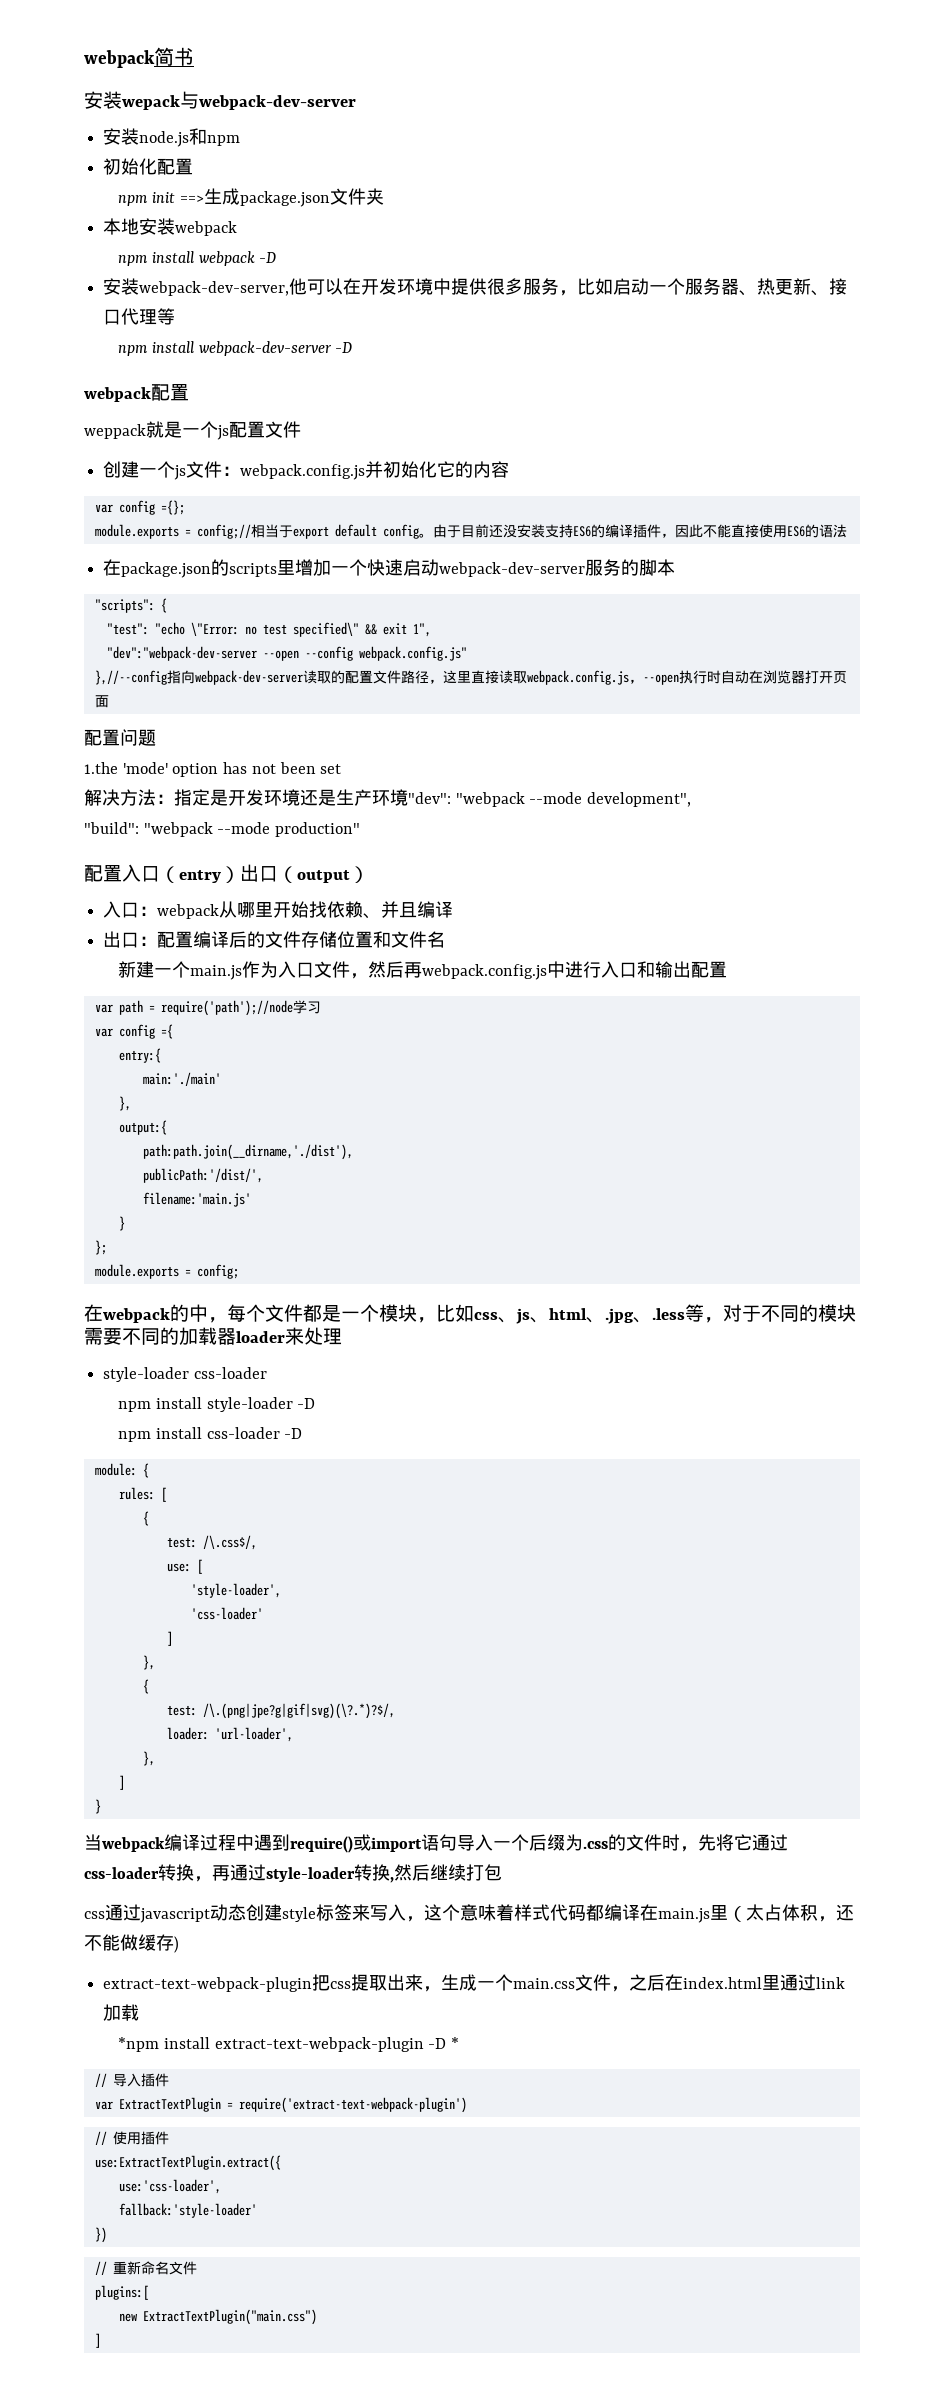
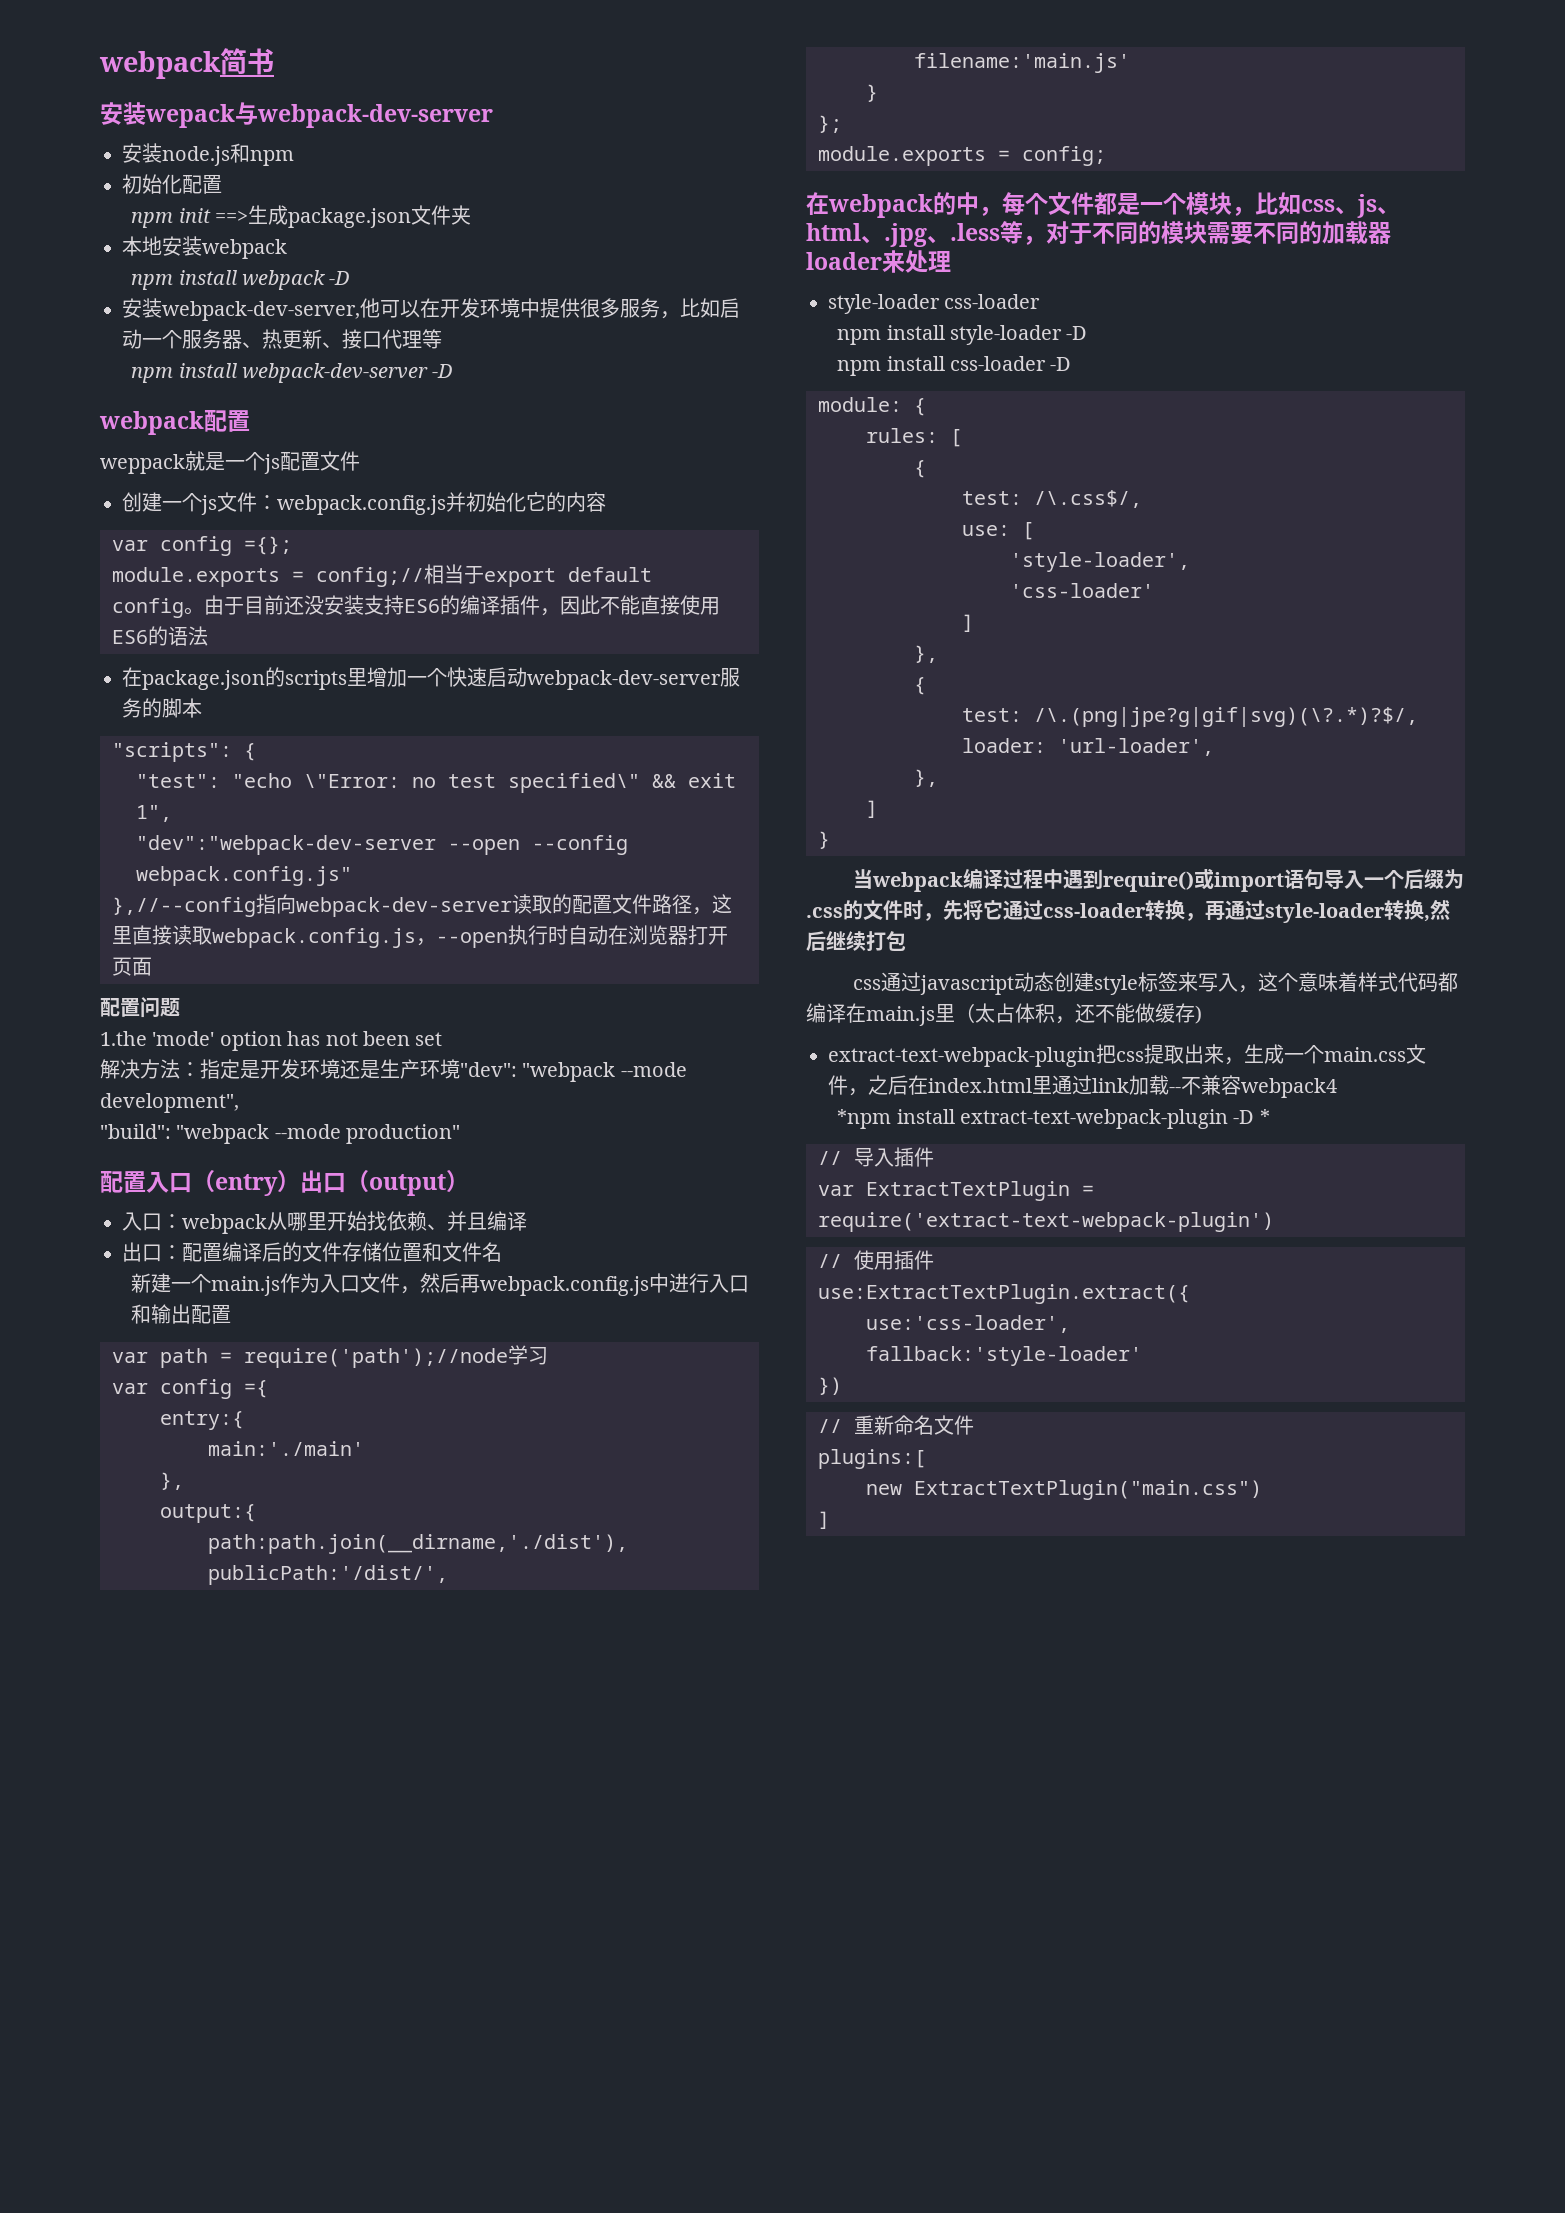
- extract-text-webpack-plugin把css提取出来，生成一个main.css文件，之后在index.html里通过link加载
+ extract-text-webpack-plugin把css提取出来，生成一个main.css文件，之后在index.html里通过link加载--不兼容webpack4

